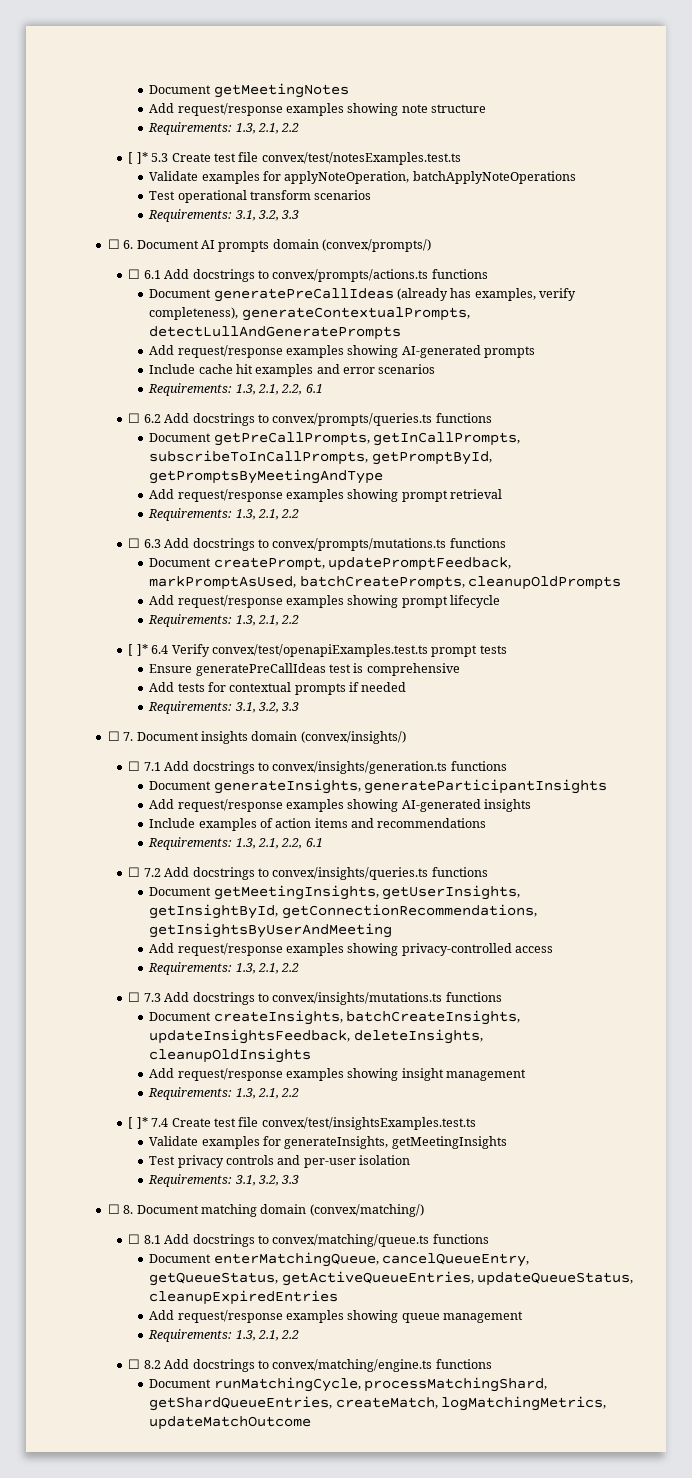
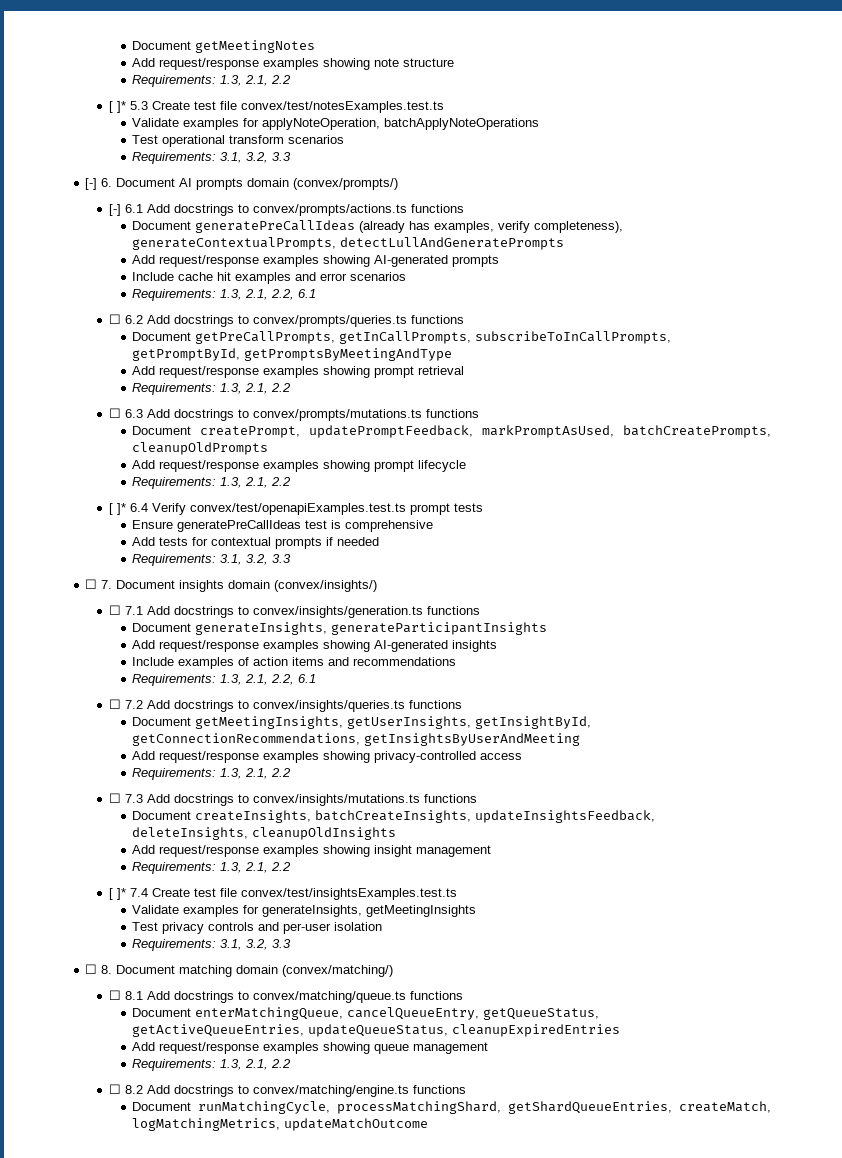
- ☐ 6. Document AI prompts domain (convex/prompts/)
+ [-] 6. Document AI prompts domain (convex/prompts/)
- ☐ 6.1 Add docstrings to convex/prompts/actions.ts functions
+ [-] 6.1 Add docstrings to convex/prompts/actions.ts functions

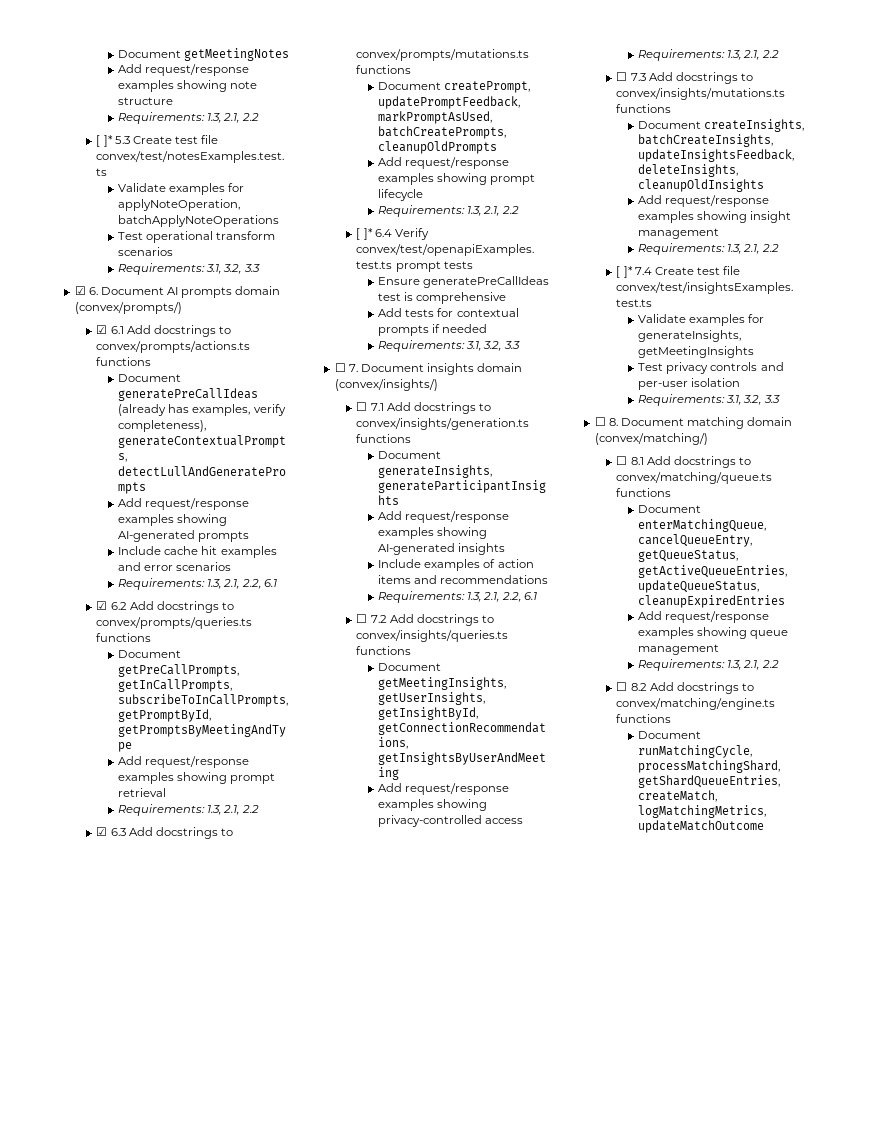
- [-] 6. Document AI prompts domain (convex/prompts/)
+ ☑ 6. Document AI prompts domain (convex/prompts/)
- [-] 6.1 Add docstrings to convex/prompts/actions.ts functions
+ ☑ 6.1 Add docstrings to convex/prompts/actions.ts functions
- ☐ 6.2 Add docstrings to convex/prompts/queries.ts functions
+ ☑ 6.2 Add docstrings to convex/prompts/queries.ts functions
- ☐ 6.3 Add docstrings to convex/prompts/mutations.ts functions
+ ☑ 6.3 Add docstrings to convex/prompts/mutations.ts functions

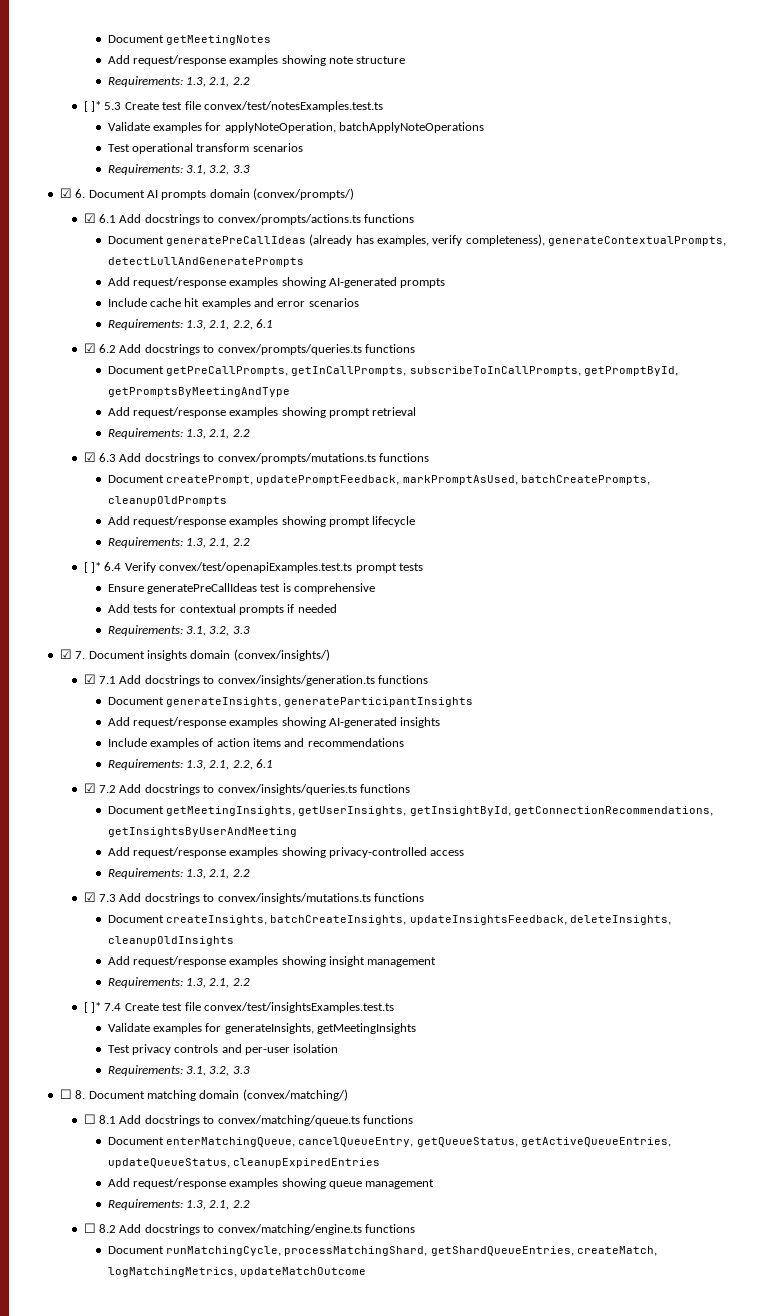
- ☐ 7. Document insights domain (convex/insights/)
+ ☑ 7. Document insights domain (convex/insights/)
- ☐ 7.1 Add docstrings to convex/insights/generation.ts functions
+ ☑ 7.1 Add docstrings to convex/insights/generation.ts functions
- ☐ 7.2 Add docstrings to convex/insights/queries.ts functions
+ ☑ 7.2 Add docstrings to convex/insights/queries.ts functions
- ☐ 7.3 Add docstrings to convex/insights/mutations.ts functions
+ ☑ 7.3 Add docstrings to convex/insights/mutations.ts functions

